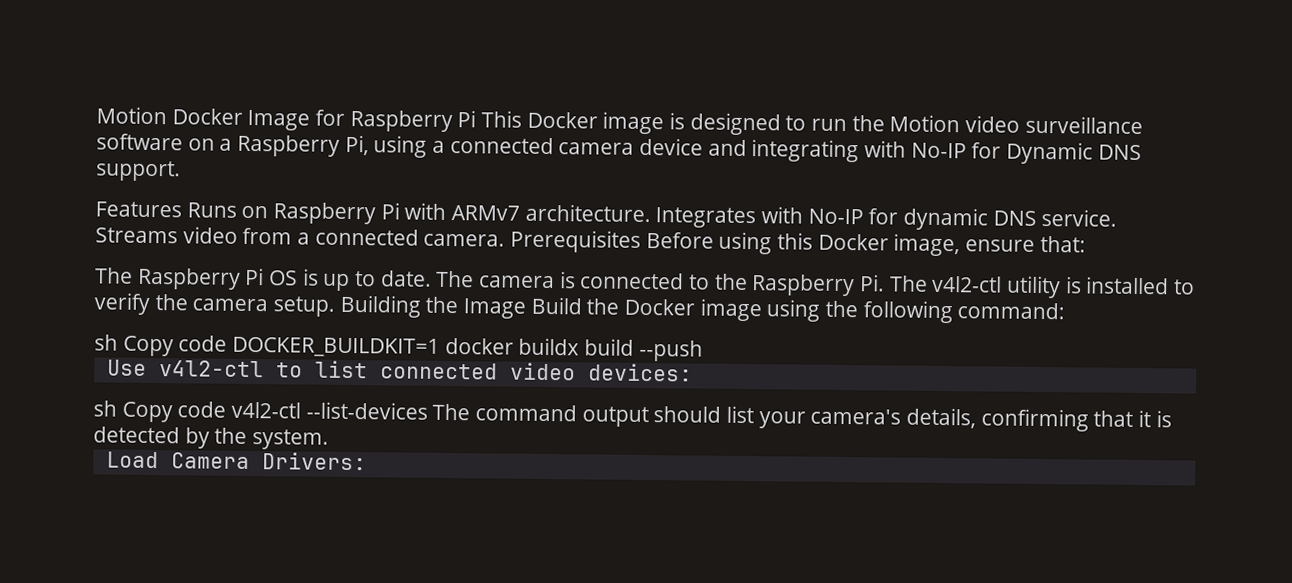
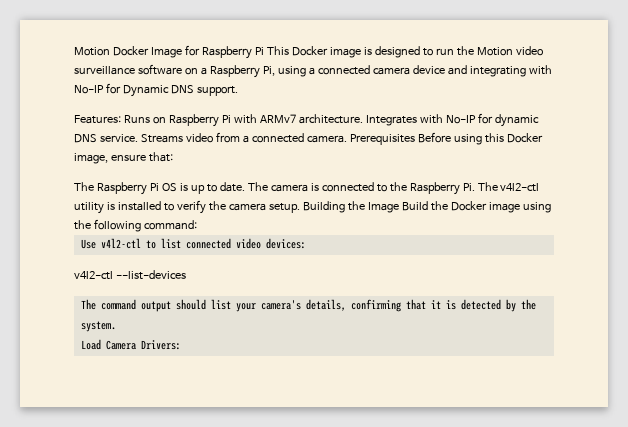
- Features Runs on Raspberry Pi with ARMv7 architecture.
+ Features: Runs on Raspberry Pi with ARMv7 architecture.
- sh Copy code DOCKER_BUILDKIT=1 docker buildx build --push
- sh Copy code v4l2-ctl --list-devices The command output should list your camera's details, confirming that it is detected by the system.
+ v4l2-ctl --list-devices
+ The command output should list your camera's details, confirming that it is detected by the system.

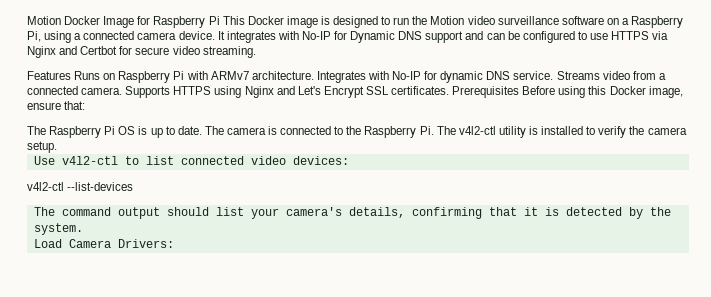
- Motion Docker Image for Raspberry Pi This Docker image is designed to run the Motion video surveillance software on a Raspberry Pi, using a connected camera device and integrating with No-IP for Dynamic DNS support.
- Features: Runs on Raspberry Pi with ARMv7 architecture.
+ Motion Docker Image for Raspberry Pi This Docker image is designed to run the Motion video surveillance software on a Raspberry Pi, using a connected camera device. It integrates with No-IP for Dynamic DNS support and can be configured to use HTTPS via Nginx and Certbot for secure video streaming.
+ Features Runs on Raspberry Pi with ARMv7 architecture.
+ Supports HTTPS using Nginx and Let's Encrypt SSL certificates.
- Building the Image Build the Docker image using the following command:

